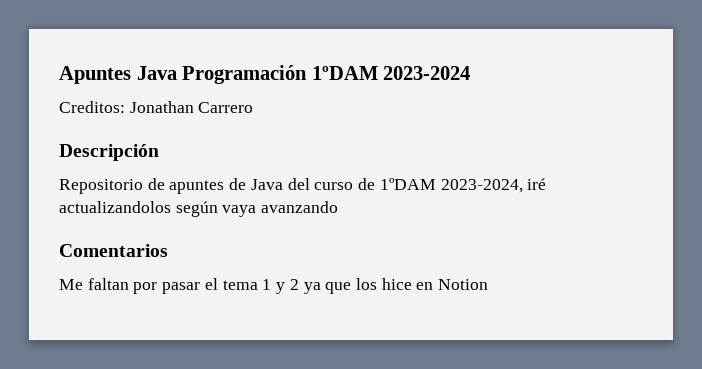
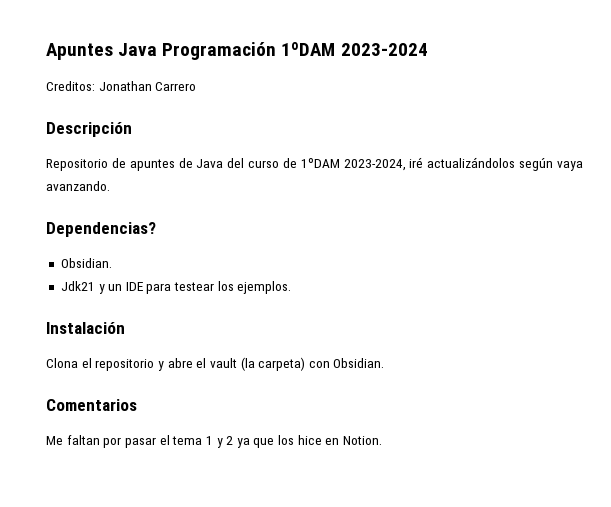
- Repositorio de apuntes de Java del curso de 1ºDAM 2023-2024, iré actualizandolos según vaya avanzando
+ Repositorio de apuntes de Java del curso de 1ºDAM 2023-2024, iré actualizándolos según vaya avanzando.
+ Dependencias?
+ Obsidian.
+ Jdk21 y un IDE para testear los ejemplos.
+ Instalación
+ Clona el repositorio y abre el vault (la carpeta) con Obsidian.
- Me faltan por pasar el tema 1 y 2 ya que los hice en Notion
+ Me faltan por pasar el tema 1 y 2 ya que los hice en Notion.

